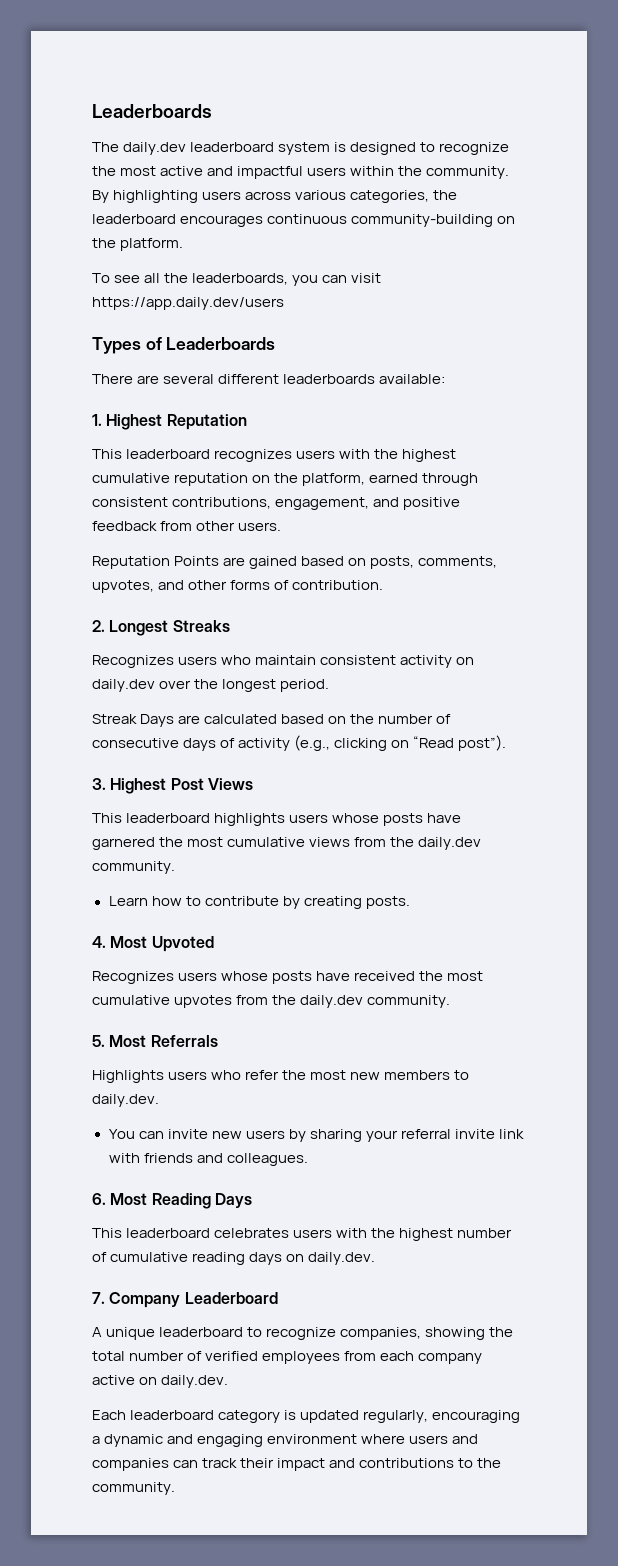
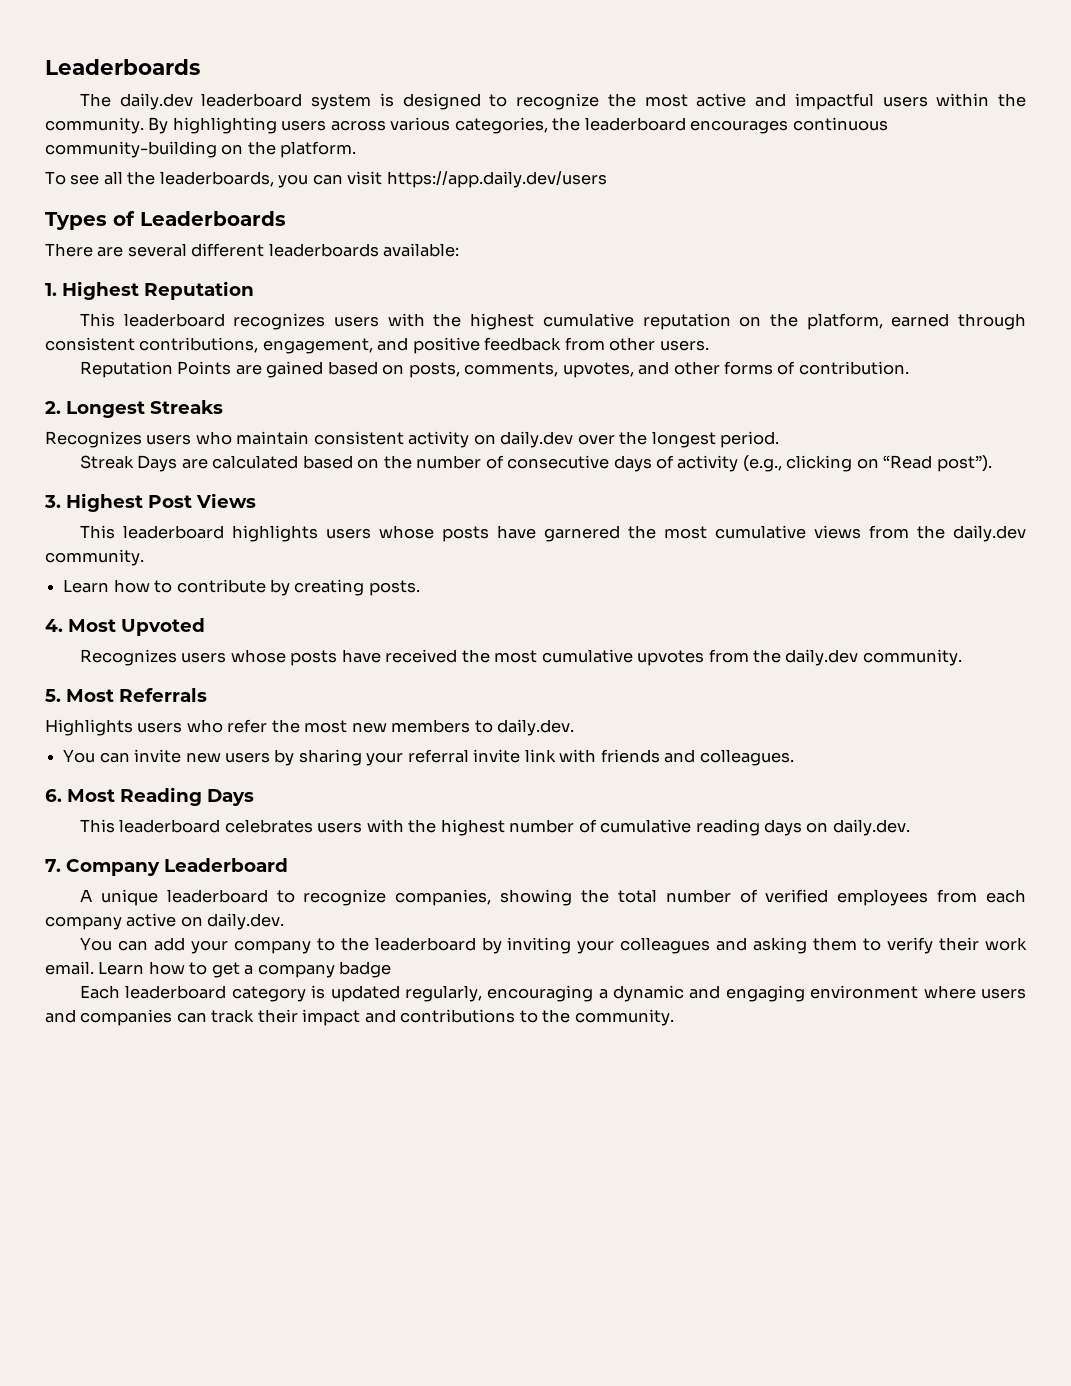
+ You can add your company to the leaderboard by inviting your colleagues and asking them to verify their work email. Learn how to get a company badge

